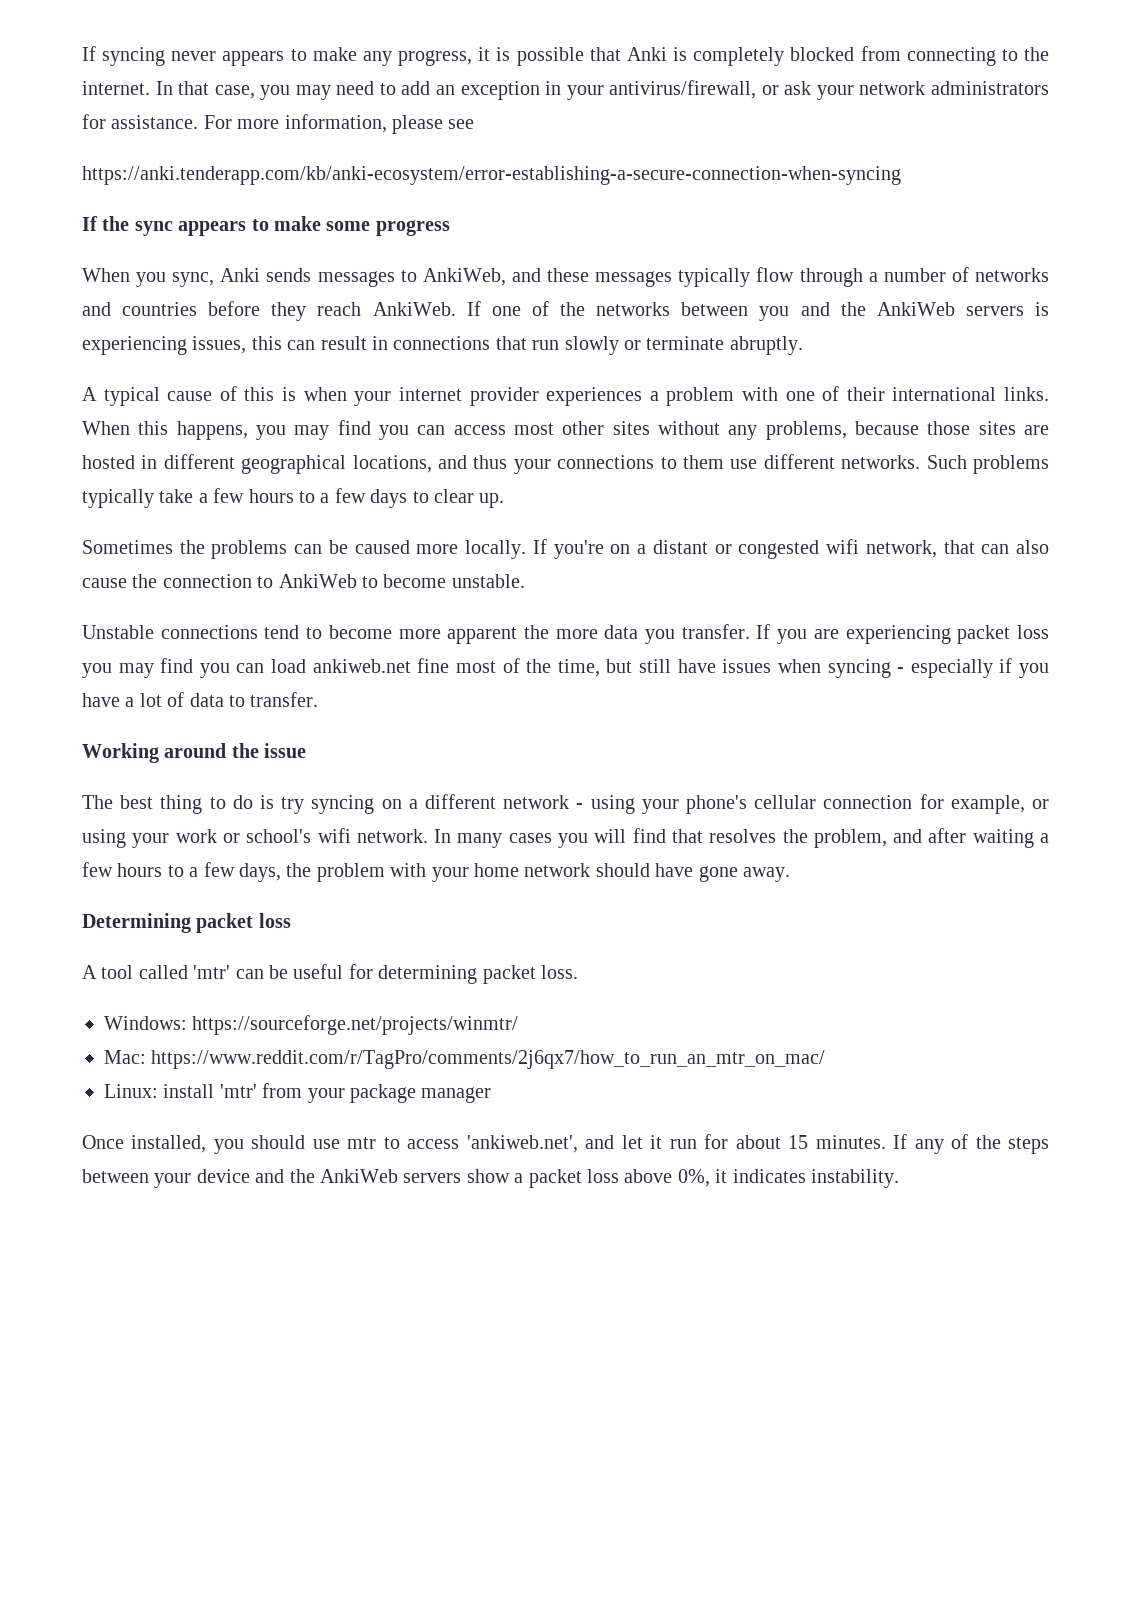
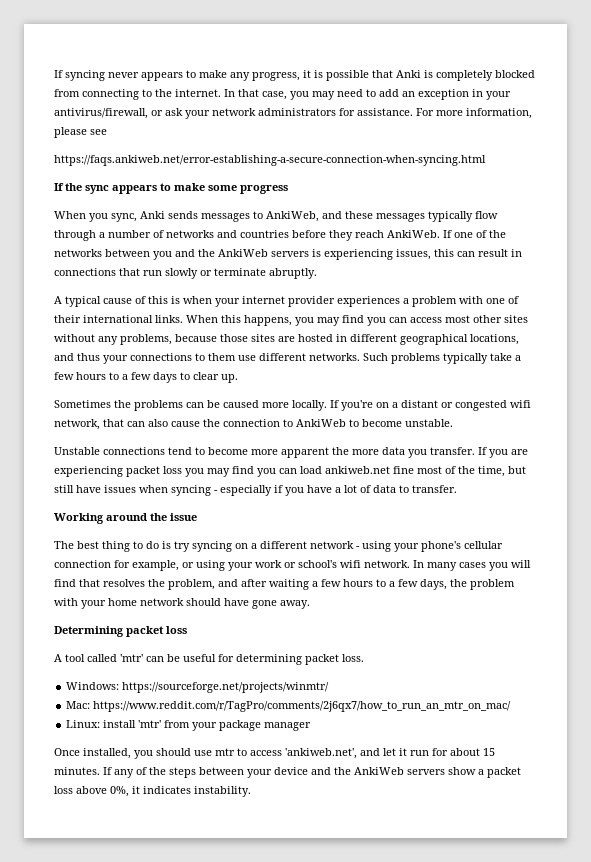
- https://anki.tenderapp.com/kb/anki-ecosystem/error-establishing-a-secure-connection-when-syncing
+ https://faqs.ankiweb.net/error-establishing-a-secure-connection-when-syncing.html

